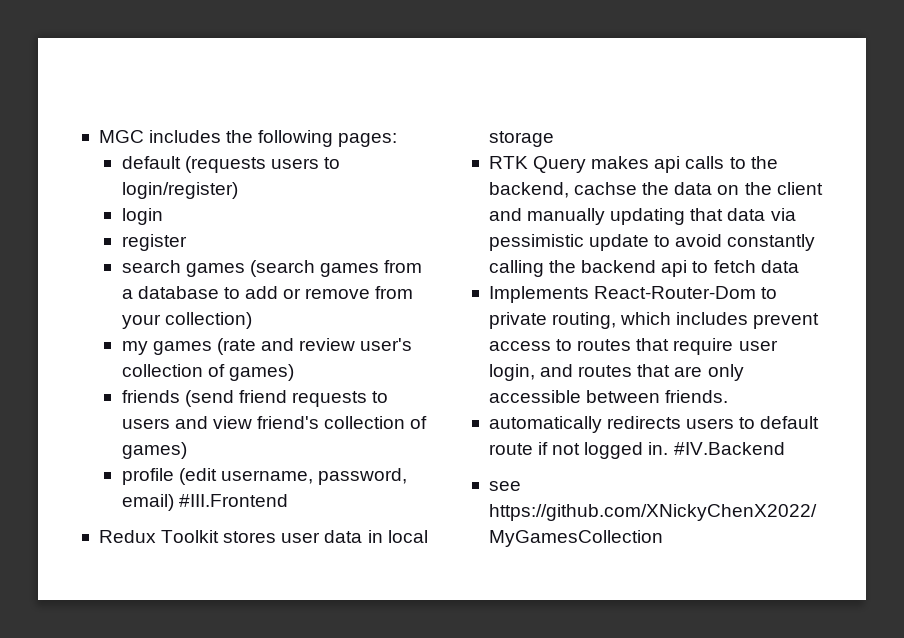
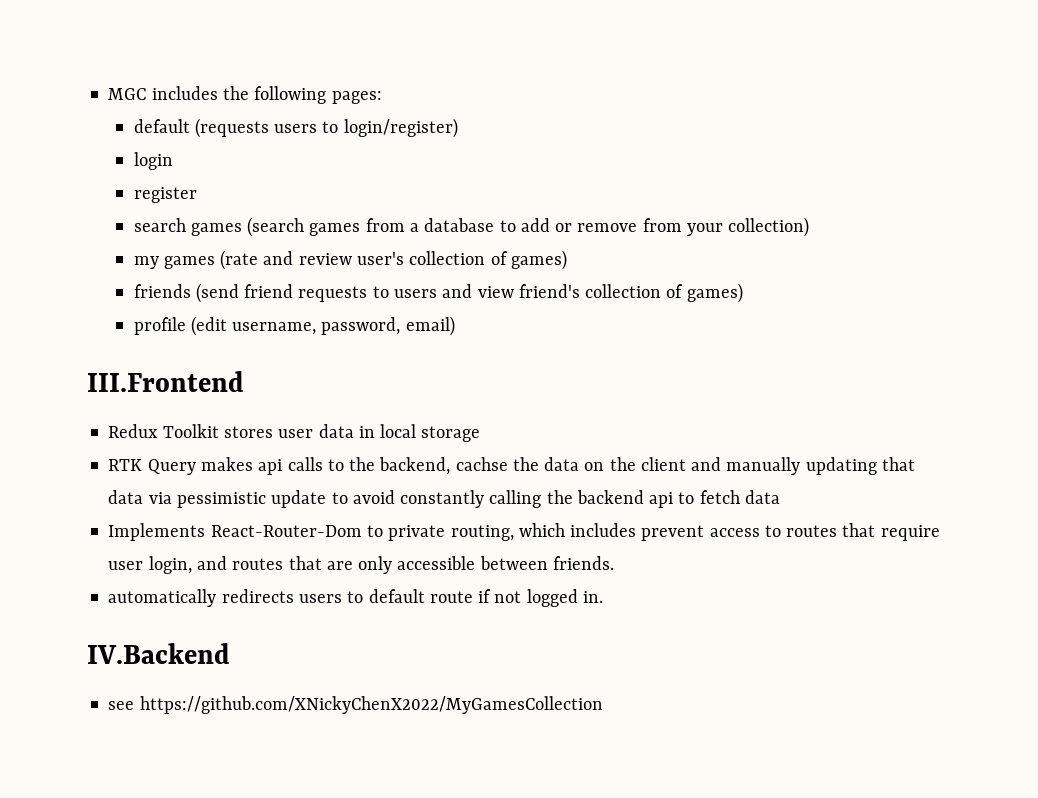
- profile (edit username, password, email) #III.Frontend
+ profile (edit username, password, email)
+ III.Frontend
- automatically redirects users to default route if not logged in. #IV.Backend
+ automatically redirects users to default route if not logged in.
+ IV.Backend

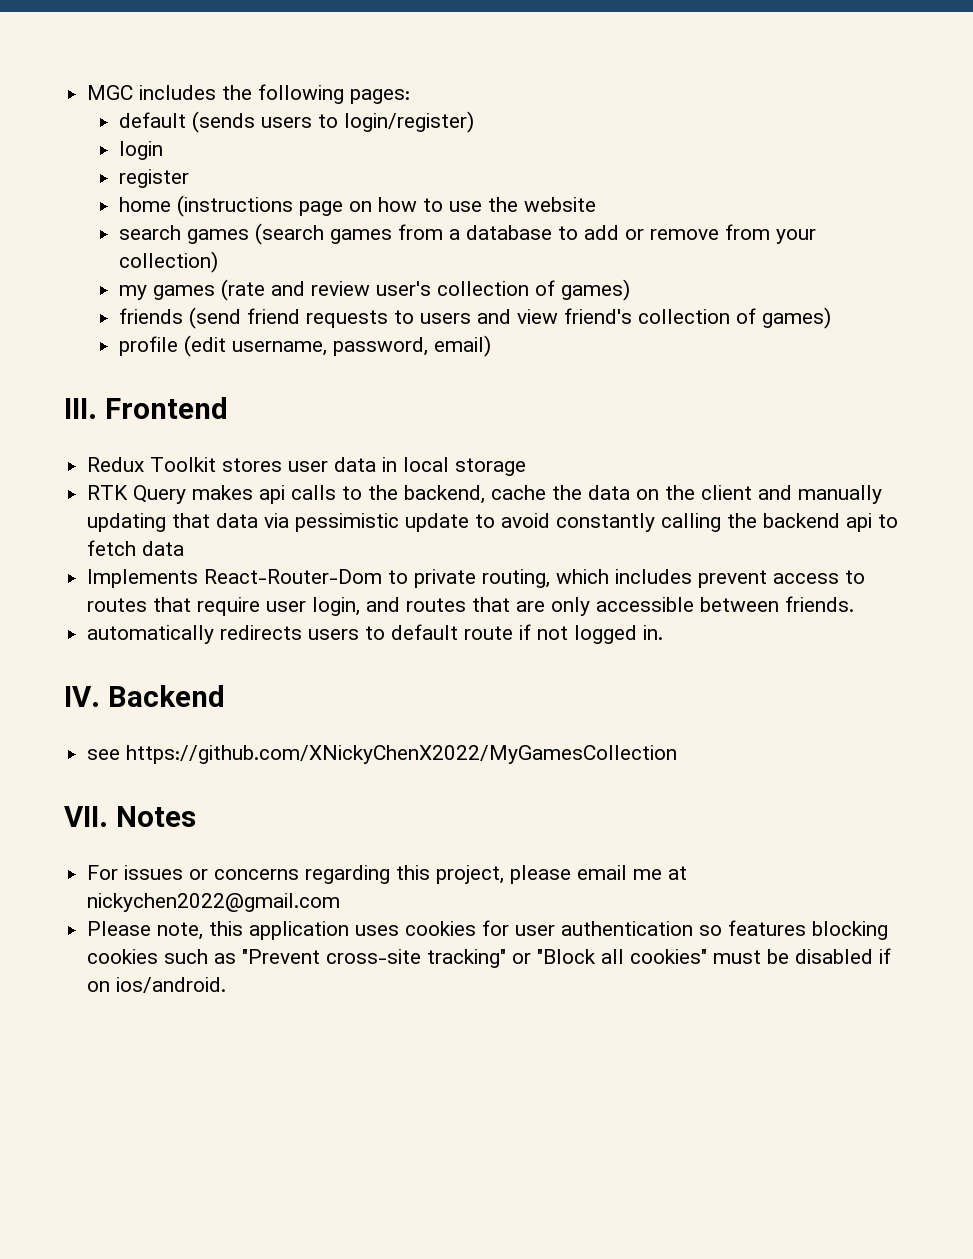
- default (requests users to login/register)
+ default (sends users to login/register)
+ home (instructions page on how to use the website
- III.Frontend
+ III. Frontend
- RTK Query makes api calls to the backend, cachse the data on the client and manually updating that data via pessimistic update to avoid constantly calling the backend api to fetch data
+ RTK Query makes api calls to the backend, cache the data on the client and manually updating that data via pessimistic update to avoid constantly calling the backend api to fetch data
- IV.Backend
+ IV. Backend
+ VII. Notes
+ For issues or concerns regarding this project, please email me at nickychen2022@gmail.com
+ Please note, this application uses cookies for user authentication so features blocking cookies such as "Prevent cross-site tracking" or "Block all cookies" must be disabled if on ios/android.

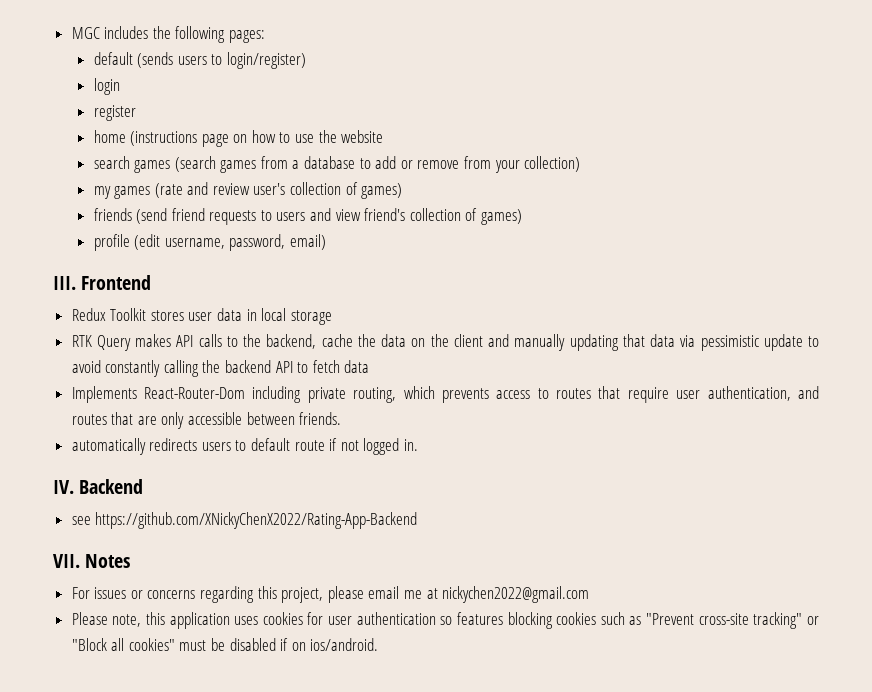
- RTK Query makes api calls to the backend, cache the data on the client and manually updating that data via pessimistic update to avoid constantly calling the backend api to fetch data
+ RTK Query makes API calls to the backend, cache the data on the client and manually updating that data via pessimistic update to avoid constantly calling the backend API to fetch data
- Implements React-Router-Dom to private routing, which includes prevent access to routes that require user login, and routes that are only accessible between friends.
+ Implements React-Router-Dom including private routing, which prevents access to routes that require user authentication, and routes that are only accessible between friends.
- see https://github.com/XNickyChenX2022/MyGamesCollection
+ see https://github.com/XNickyChenX2022/Rating-App-Backend

